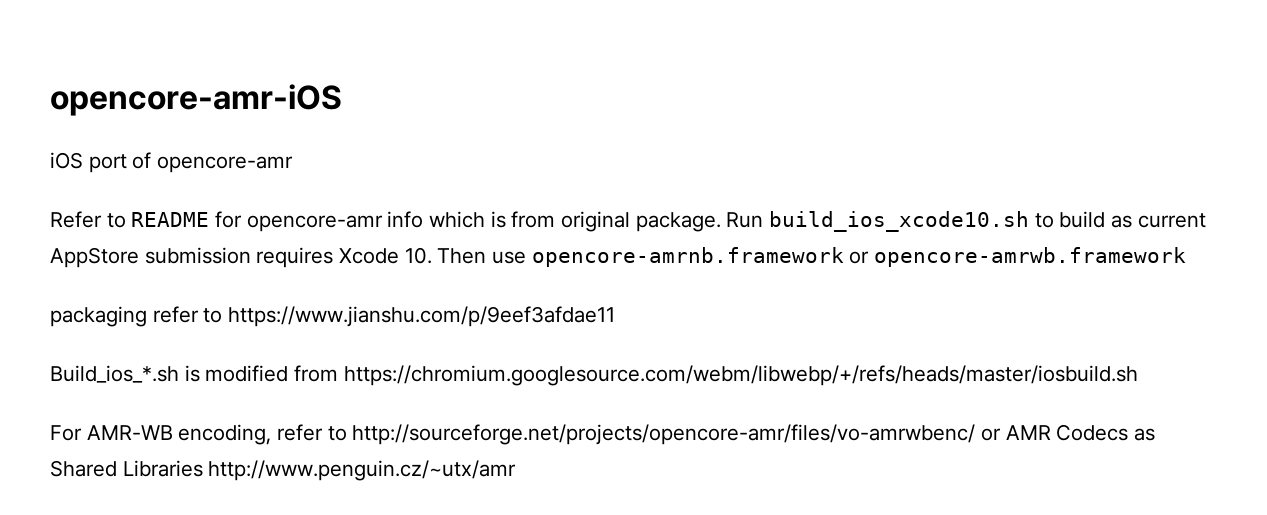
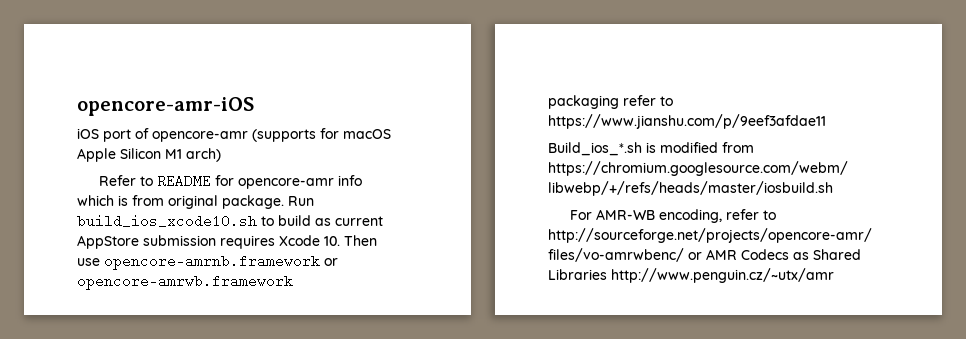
- iOS port of opencore-amr
+ iOS port of opencore-amr (supports for macOS Apple Silicon M1 arch)

